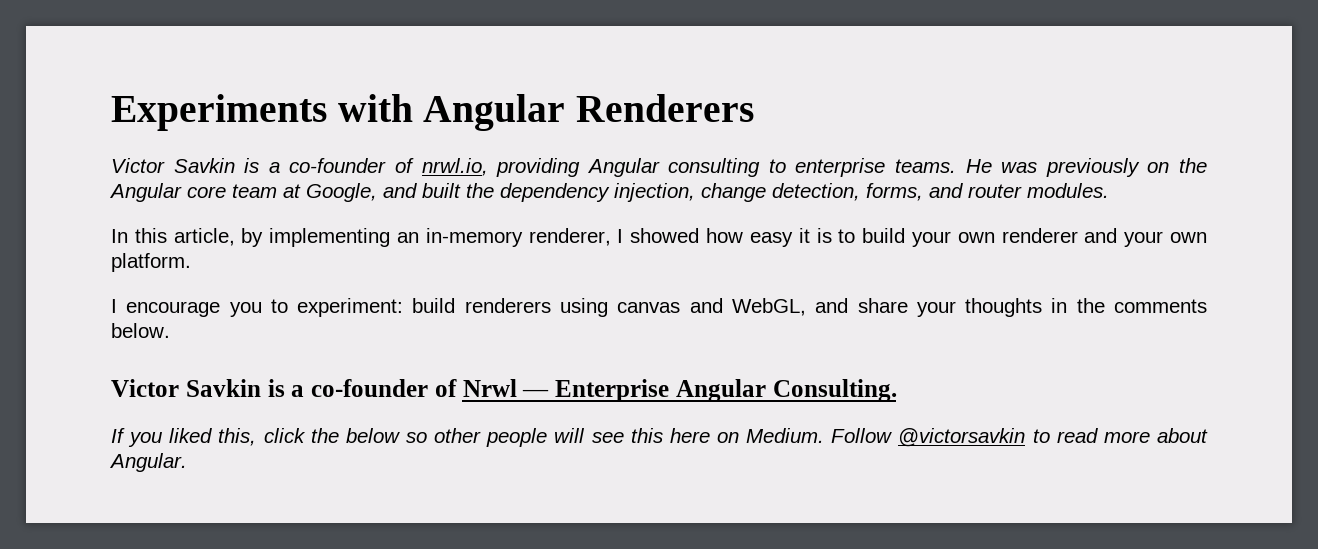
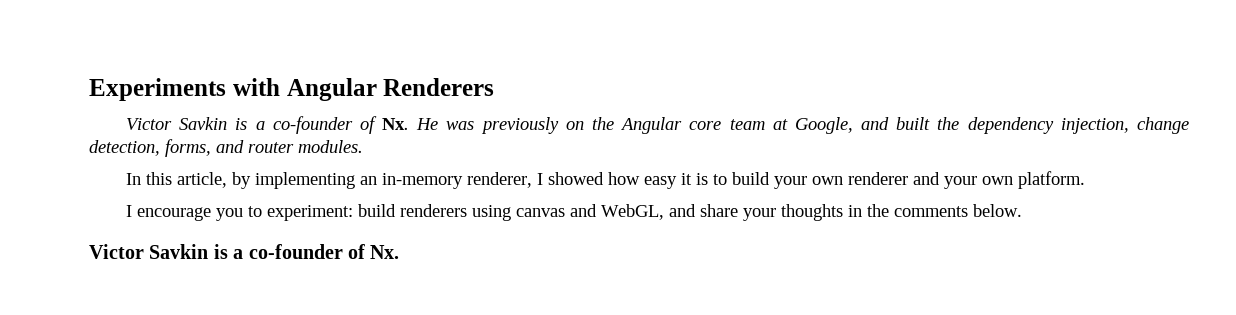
- Victor Savkin is a co-founder of nrwl.io, providing Angular consulting to enterprise teams. He was previously on the Angular core team at Google, and built the dependency injection, change detection, forms, and router modules.
+ Victor Savkin is a co-founder of Nx. He was previously on the Angular core team at Google, and built the dependency injection, change detection, forms, and router modules.
  I encourage you to experiment: build renderers using canvas and WebGL, and share your thoughts in the comments below.
- Victor Savkin is a co-founder of Nrwl — Enterprise Angular Consulting.
- If you liked this, click the below so other people will see this here on Medium. Follow @victorsavkin to read more about Angular.
+ Victor Savkin is a co-founder of Nx.

